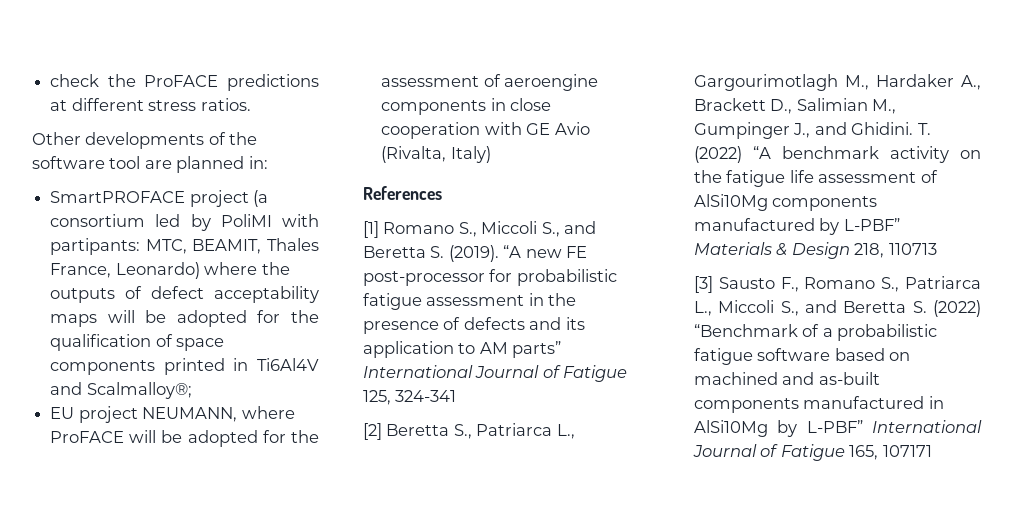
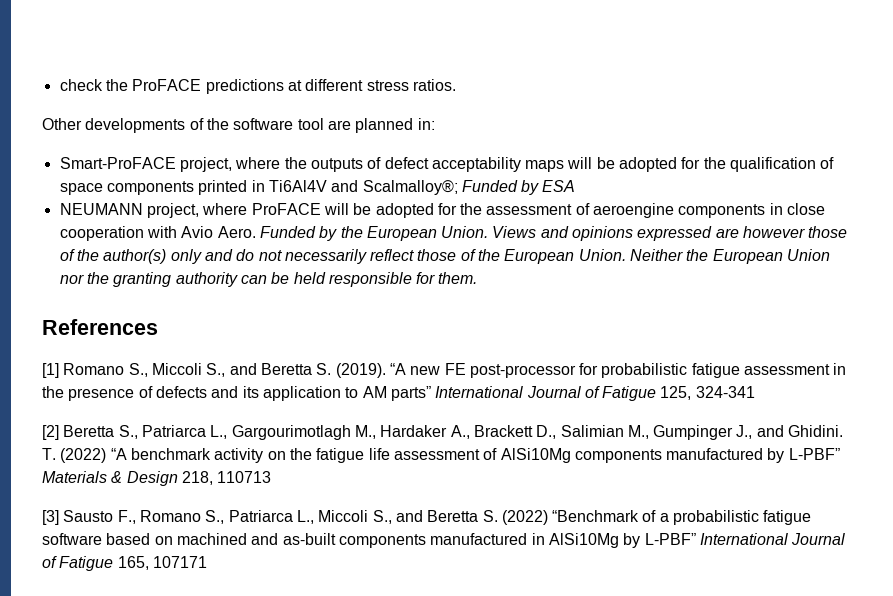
- SmartPROFACE project (a consortium led by PoliMI with partipants: MTC, BEAMIT, Thales France, Leonardo) where the outputs of defect acceptability maps will be adopted for the qualification of space components printed in Ti6Al4V and Scalmalloy®;
- EU project NEUMANN, where ProFACE will be adopted for the assessment of aeroengine components in close cooperation with GE Avio (Rivalta, Italy)
+ Smart-ProFACE project, where the outputs of defect acceptability maps will be adopted for the qualification of space components printed in Ti6Al4V and Scalmalloy®; Funded by ESA
+ NEUMANN project, where ProFACE will be adopted for the assessment of aeroengine components in close cooperation with Avio Aero. Funded by the European Union. Views and opinions expressed are however those of the author(s) only and do not necessarily reflect those of the European Union. Neither the European Union nor the granting authority can be held responsible for them.

